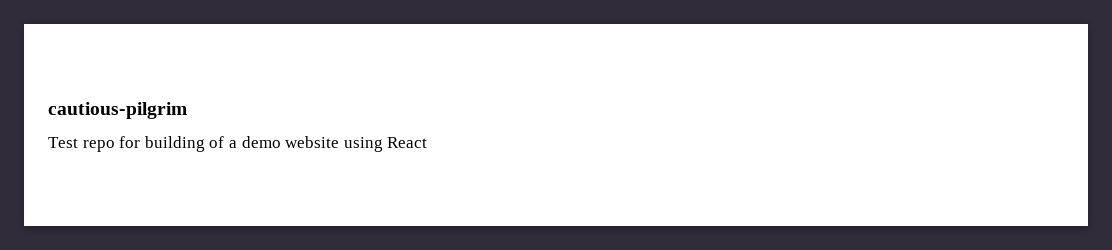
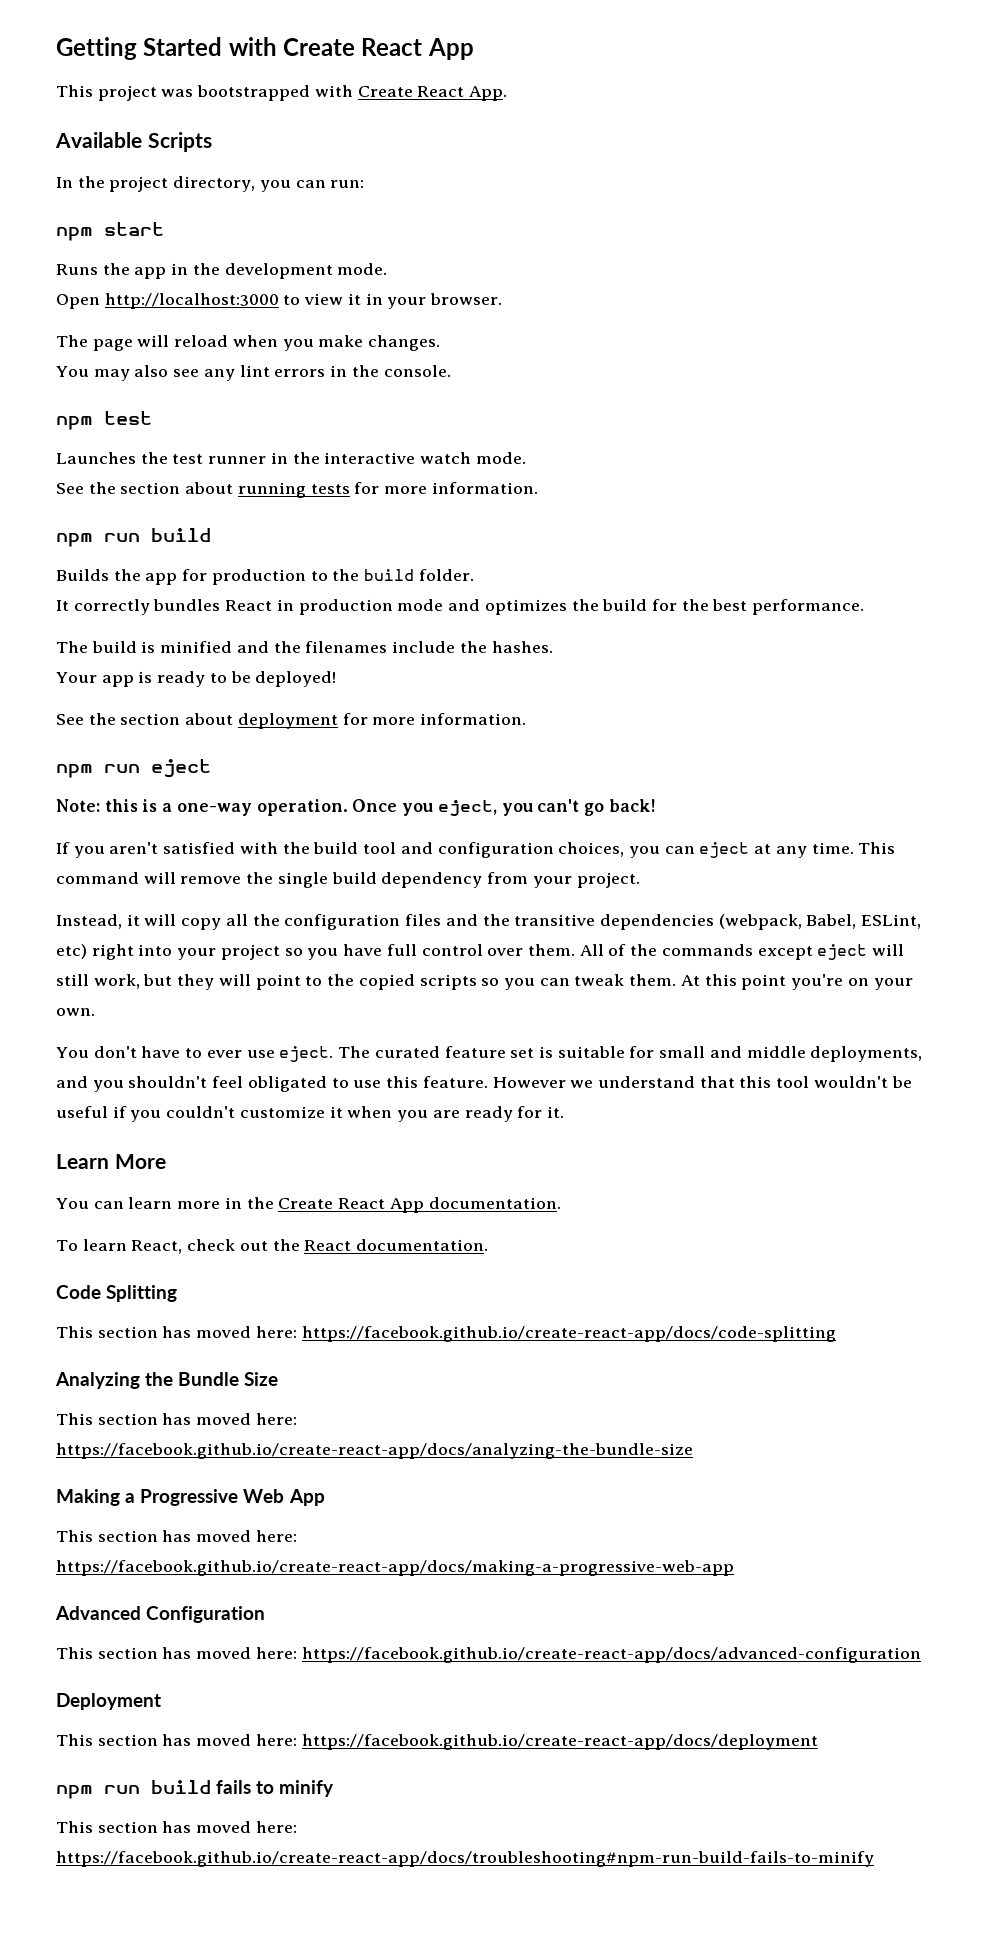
- cautious-pilgrim
- Test repo for building of a demo website using React
+ Getting Started with Create React App
+ This project was bootstrapped with Create React App.
+ Available Scripts
+ In the project directory, you can run:
+ npm start
+ Runs the app in the development mode.
+ Open http://localhost:3000 to view it in your browser.
+ The page will reload when you make changes.
+ You may also see any lint errors in the console.
+ npm test
+ Launches the test runner in the interactive watch mode.
+ See the section about running tests for more information.
+ npm run build
+ Builds the app for production to the build folder.
+ It correctly bundles React in production mode and optimizes the build for the best performance.
+ The build is minified and the filenames include the hashes.
+ Your app is ready to be deployed!
+ See the section about deployment for more information.
+ npm run eject
+ Note: this is a one-way operation. Once you eject, you can't go back!
+ If you aren't satisfied with the build tool and configuration choices, you can eject at any time. This command will remove the single build dependency from your project.
+ Instead, it will copy all the configuration files and the transitive dependencies (webpack, Babel, ESLint, etc) right into your project so you have full control over them. All of the commands except eject will still work, but they will point to the copied scripts so you can tweak them. At this point you're on your own.
+ You don't have to ever use eject. The curated feature set is suitable for small and middle deployments, and you shouldn't feel obligated to use this feature. However we understand that this tool wouldn't be useful if you couldn't customize it when you are ready for it.
+ Learn More
+ You can learn more in the Create React App documentation.
+ To learn React, check out the React documentation.
+ Code Splitting
+ This section has moved here: https://facebook.github.io/create-react-app/docs/code-splitting
+ Analyzing the Bundle Size
+ This section has moved here: https://facebook.github.io/create-react-app/docs/analyzing-the-bundle-size
+ Making a Progressive Web App
+ This section has moved here: https://facebook.github.io/create-react-app/docs/making-a-progressive-web-app
+ Advanced Configuration
+ This section has moved here: https://facebook.github.io/create-react-app/docs/advanced-configuration
+ Deployment
+ This section has moved here: https://facebook.github.io/create-react-app/docs/deployment
+ npm run build fails to minify
+ This section has moved here: https://facebook.github.io/create-react-app/docs/troubleshooting#npm-run-build-fails-to-minify

